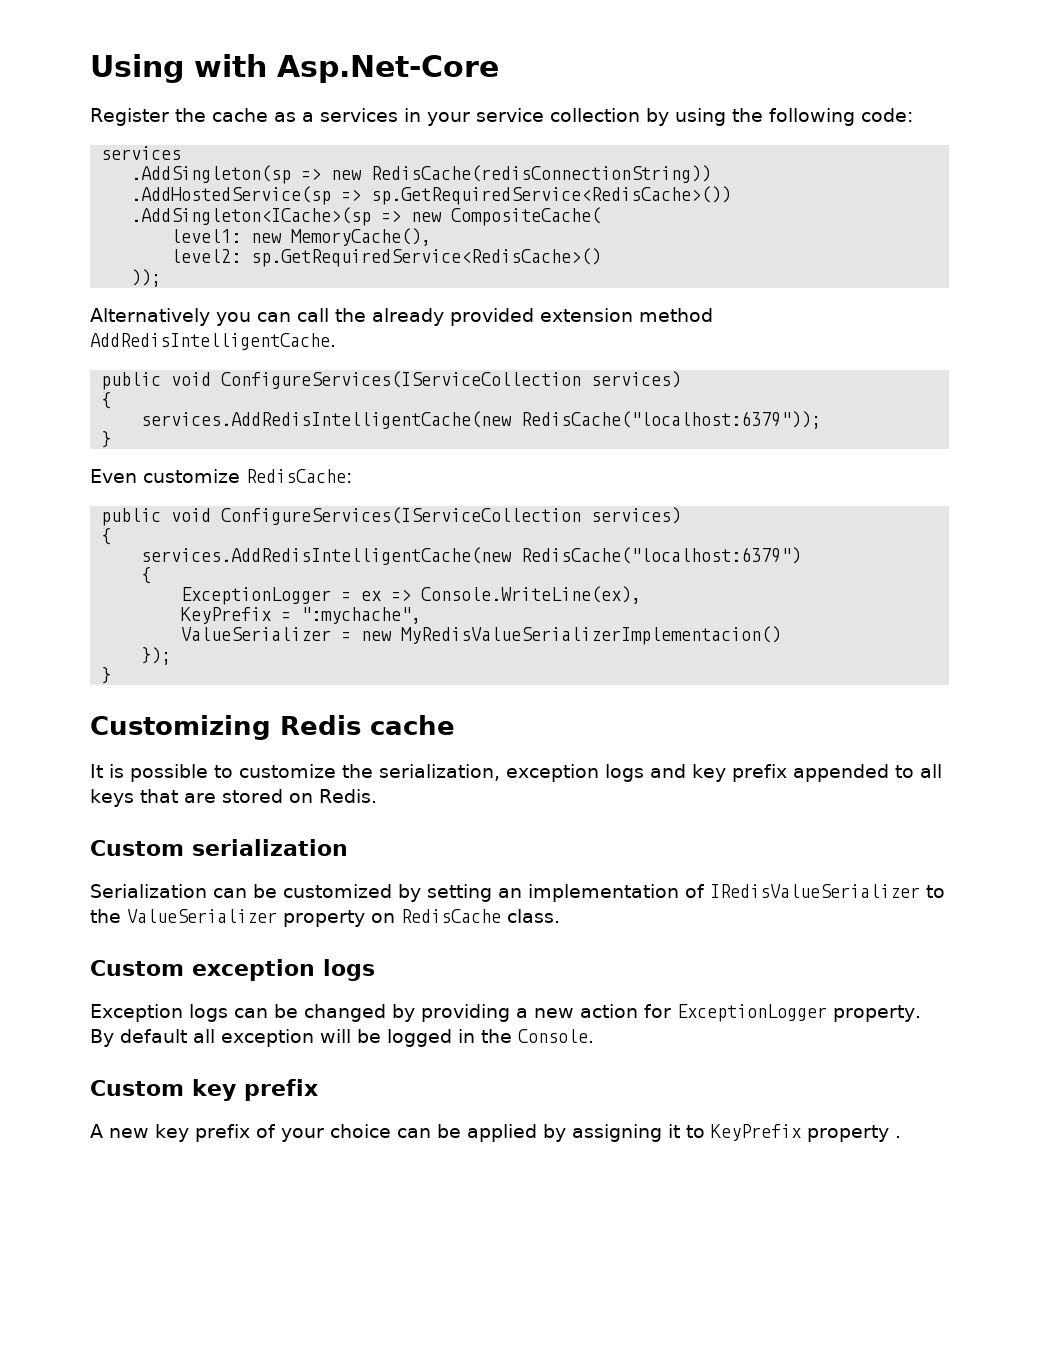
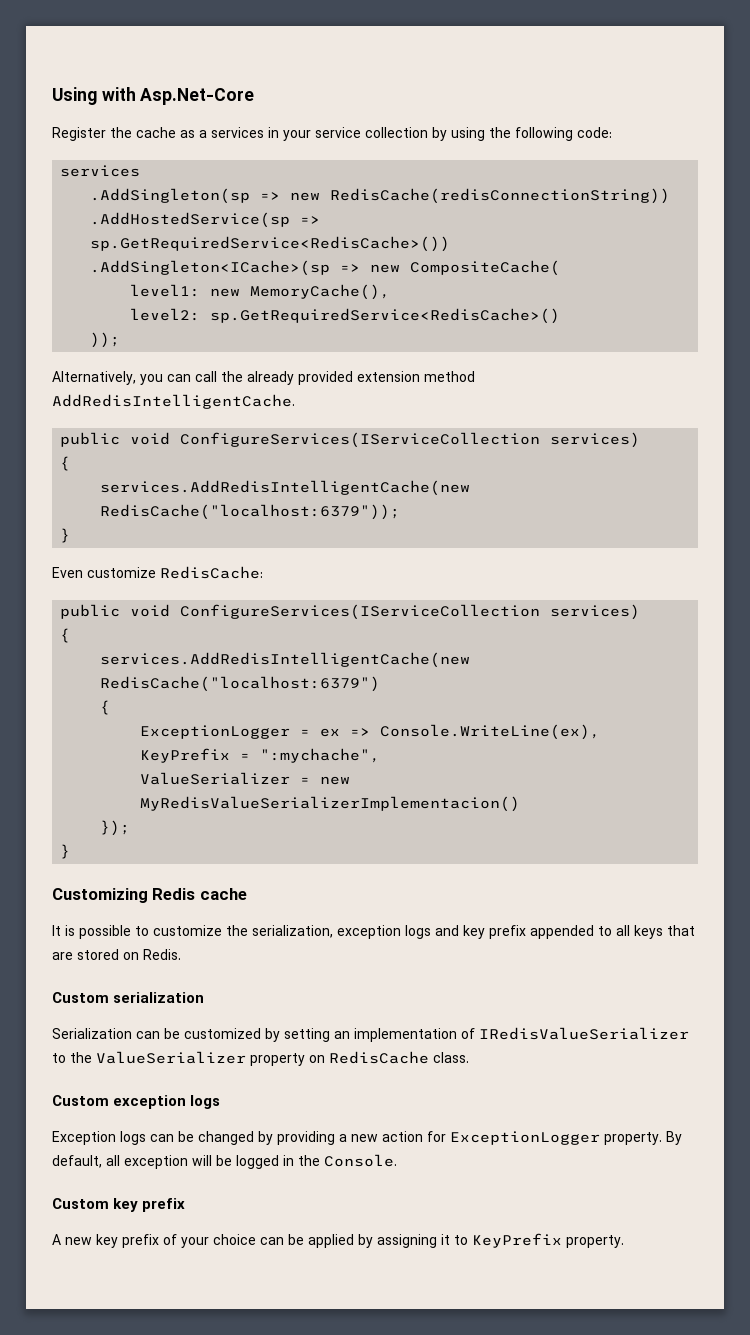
- Alternatively you can call the already provided extension method AddRedisIntelligentCache.
+ Alternatively, you can call the already provided extension method AddRedisIntelligentCache.
- By default all exception will be logged in the Console.
+ By default, all exception will be logged in the Console.
- A new key prefix of your choice can be applied by assigning it to KeyPrefix property .
+ A new key prefix of your choice can be applied by assigning it to KeyPrefix property.

